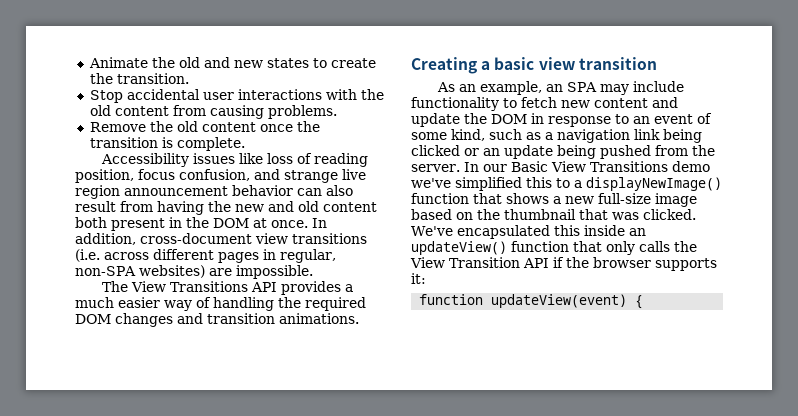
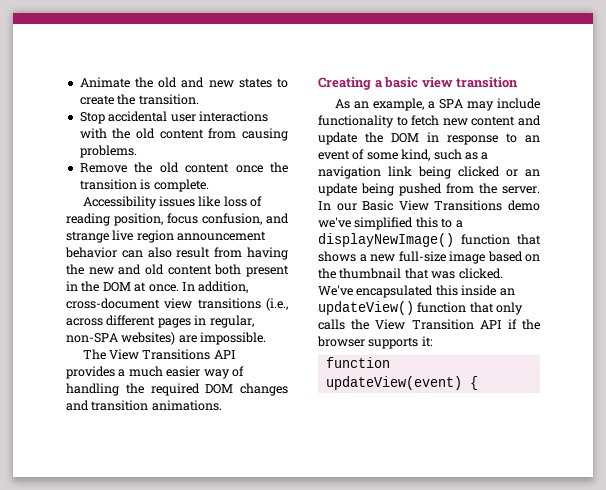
- In addition, cross-document view transitions (i.e. across different pages in regular, non-SPA websites) are impossible.
+ In addition, cross-document view transitions (i.e., across different pages in regular, non-SPA websites) are impossible.
- As an example, an SPA may include functionality to fetch new content and update the DOM in response to an event of some kind, such as a navigation link being clicked or an update being pushed from the server.
+ As an example, a SPA may include functionality to fetch new content and update the DOM in response to an event of some kind, such as a navigation link being clicked or an update being pushed from the server.

